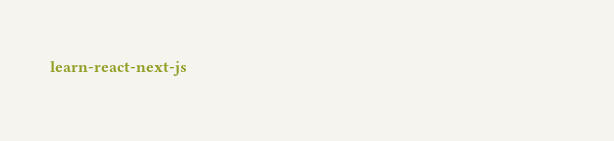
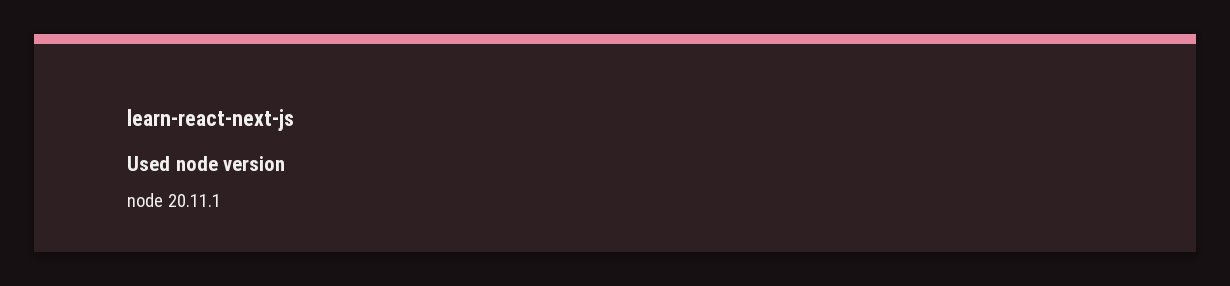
+ Used node version
+ node 20.11.1

